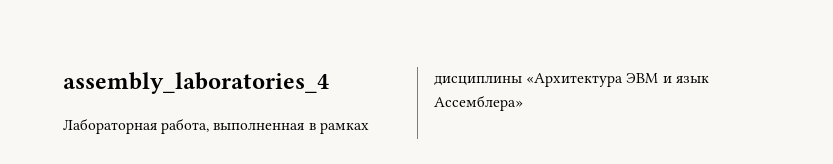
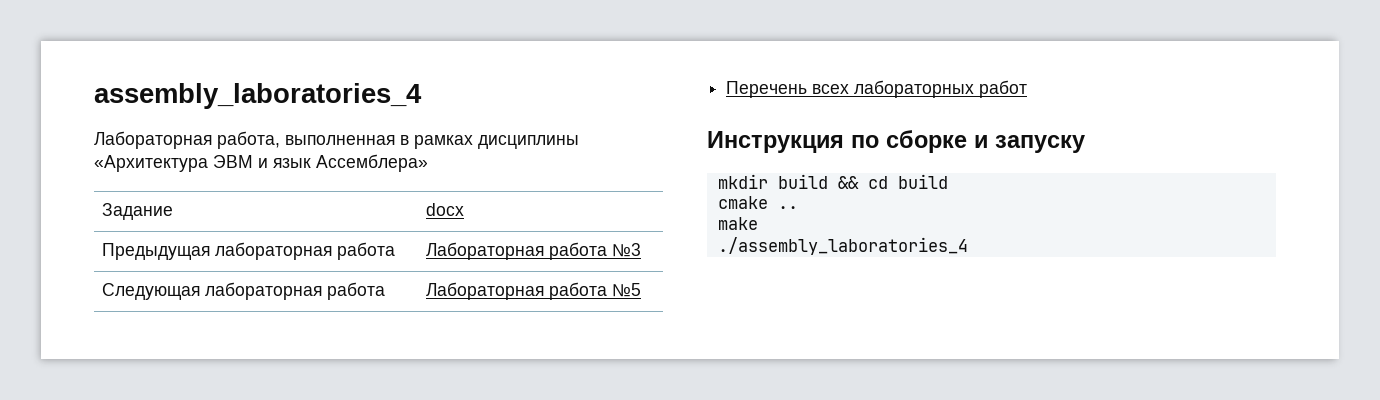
+ Задание | docx
+ Предыдущая лабораторная работа | Лабораторная работа №3
+ Следующая лабораторная работа | Лабораторная работа №5
+ Перечень всех лабораторных работ
+ Инструкция по сборке и запуску
+ mkdir build && cd build
+ cmake ..
+ make
+ ./assembly_laboratories_4

